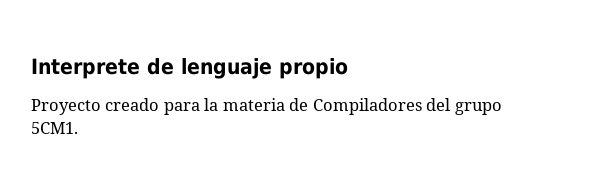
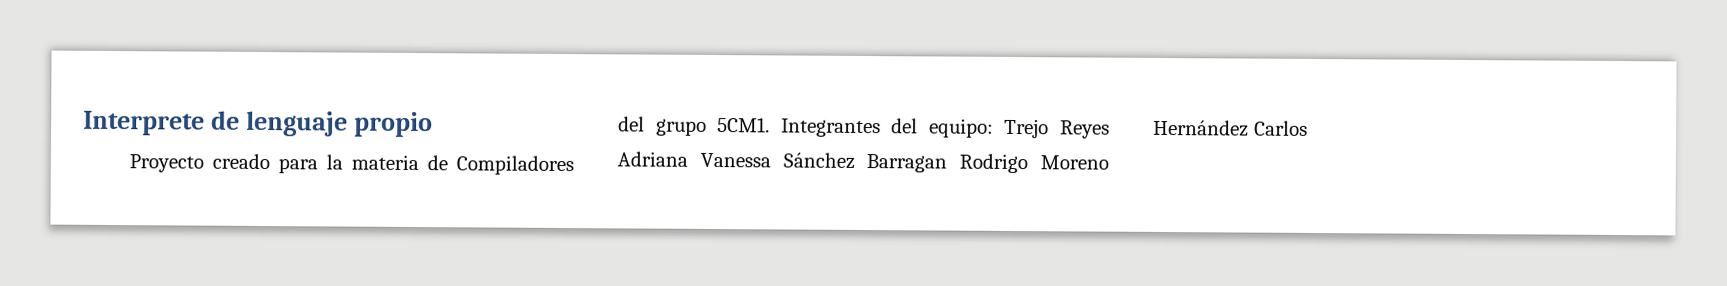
+ Integrantes del equipo: Trejo Reyes Adriana Vanessa Sánchez Barragan Rodrigo Moreno Hernández Carlos

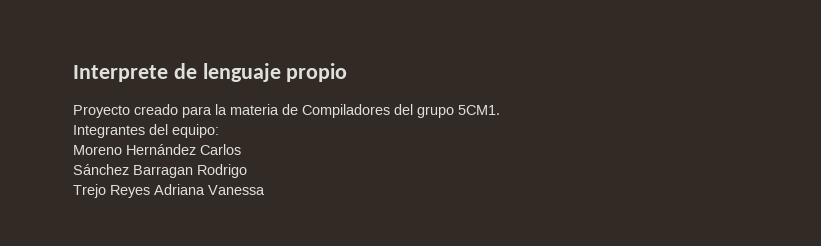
- Proyecto creado para la materia de Compiladores del grupo 5CM1. Integrantes del equipo: Trejo Reyes Adriana Vanessa Sánchez Barragan Rodrigo Moreno Hernández Carlos
+ Proyecto creado para la materia de Compiladores del grupo 5CM1.
+ Integrantes del equipo:
+ Moreno Hernández Carlos
+ Sánchez Barragan Rodrigo
+ Trejo Reyes Adriana Vanessa

